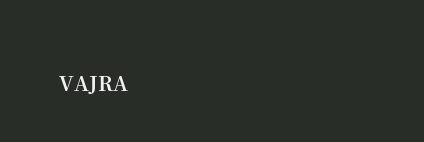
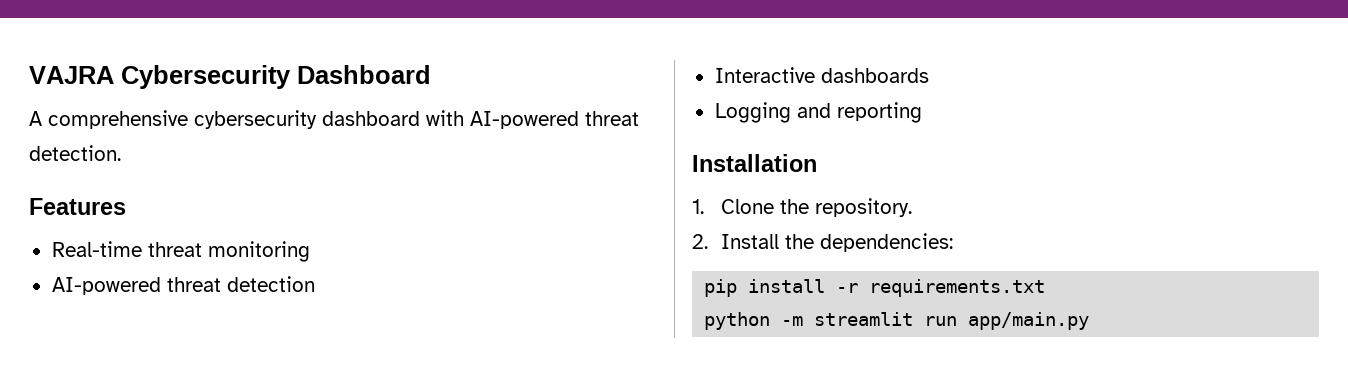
- VAJRA
+ VAJRA Cybersecurity Dashboard
+ A comprehensive cybersecurity dashboard with AI-powered threat detection.
+ Features
+ Real-time threat monitoring
+ AI-powered threat detection
+ Interactive dashboards
+ Logging and reporting
+ Installation
+ 1. Clone the repository.
+ 2. Install the dependencies:
+ pip install -r requirements.txt
+ python -m streamlit run app/main.py

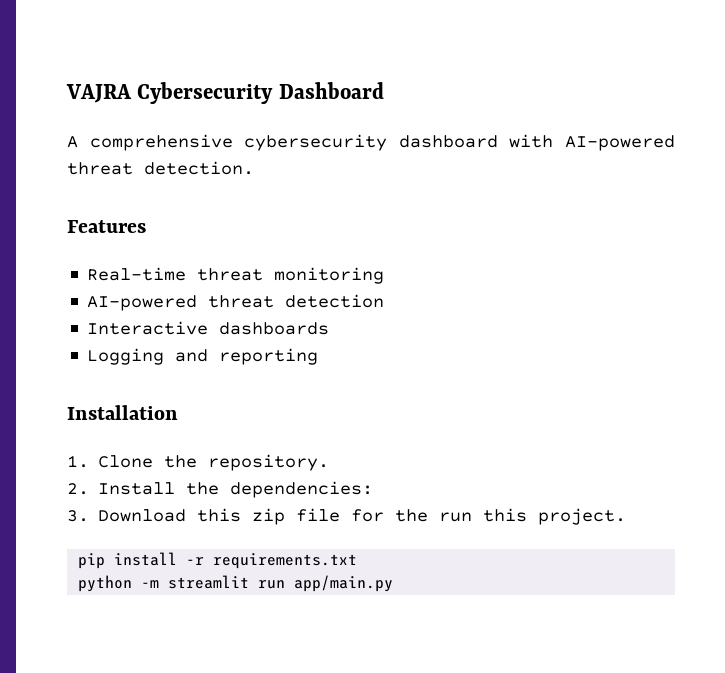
+ 3. Download this zip file for the run this project.

